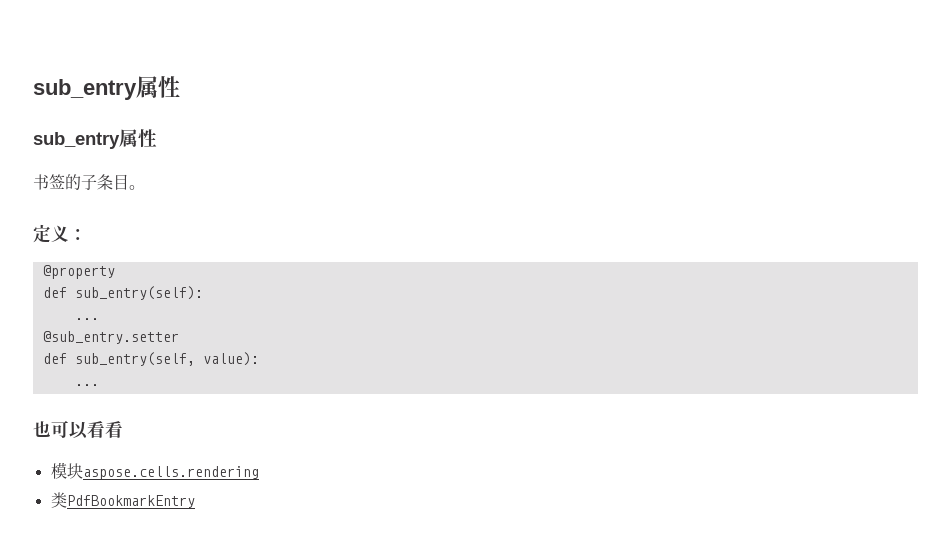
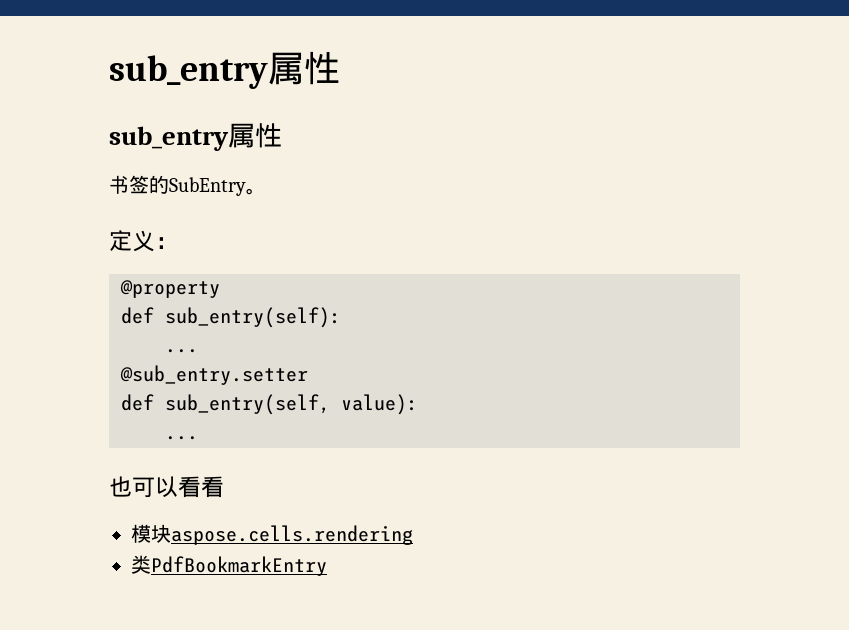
- 书签的子条目。
+ 书签的SubEntry。

